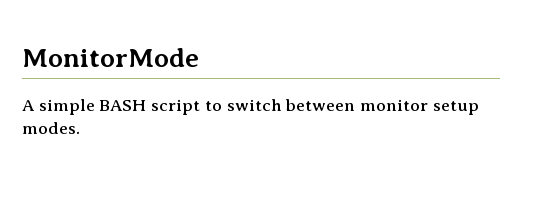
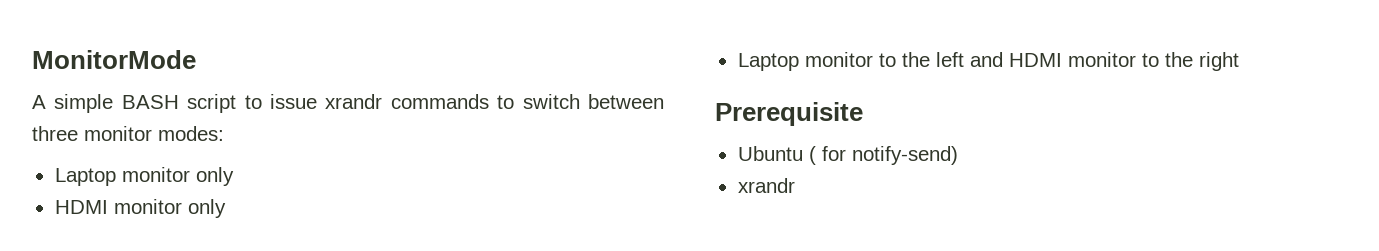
- A simple BASH script to switch between monitor setup modes.
+ A simple BASH script to issue xrandr commands to switch between three monitor modes:
+ Laptop monitor only
+ HDMI monitor only
+ Laptop monitor to the left and HDMI monitor to the right
+ Prerequisite
+ Ubuntu ( for notify-send)
+ xrandr

